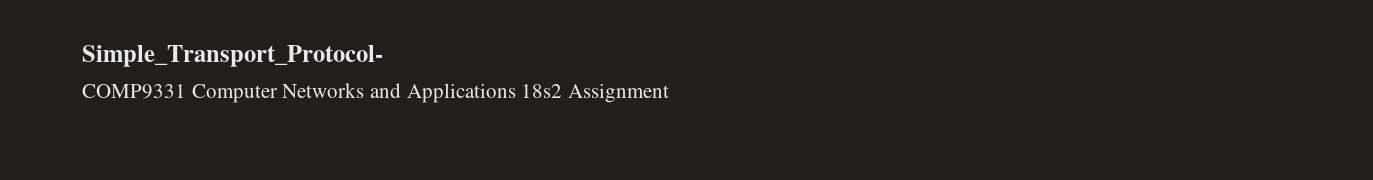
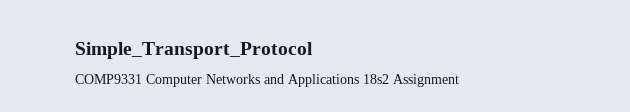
- Simple_Transport_Protocol-
+ Simple_Transport_Protocol

